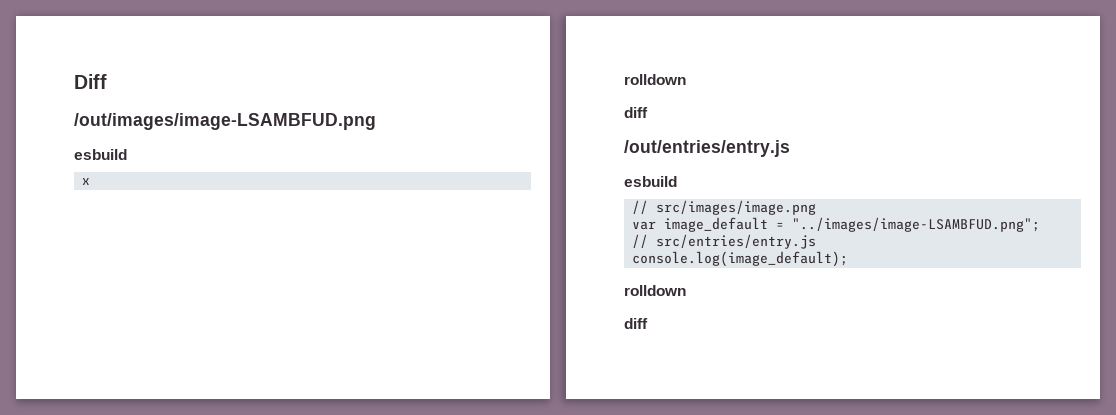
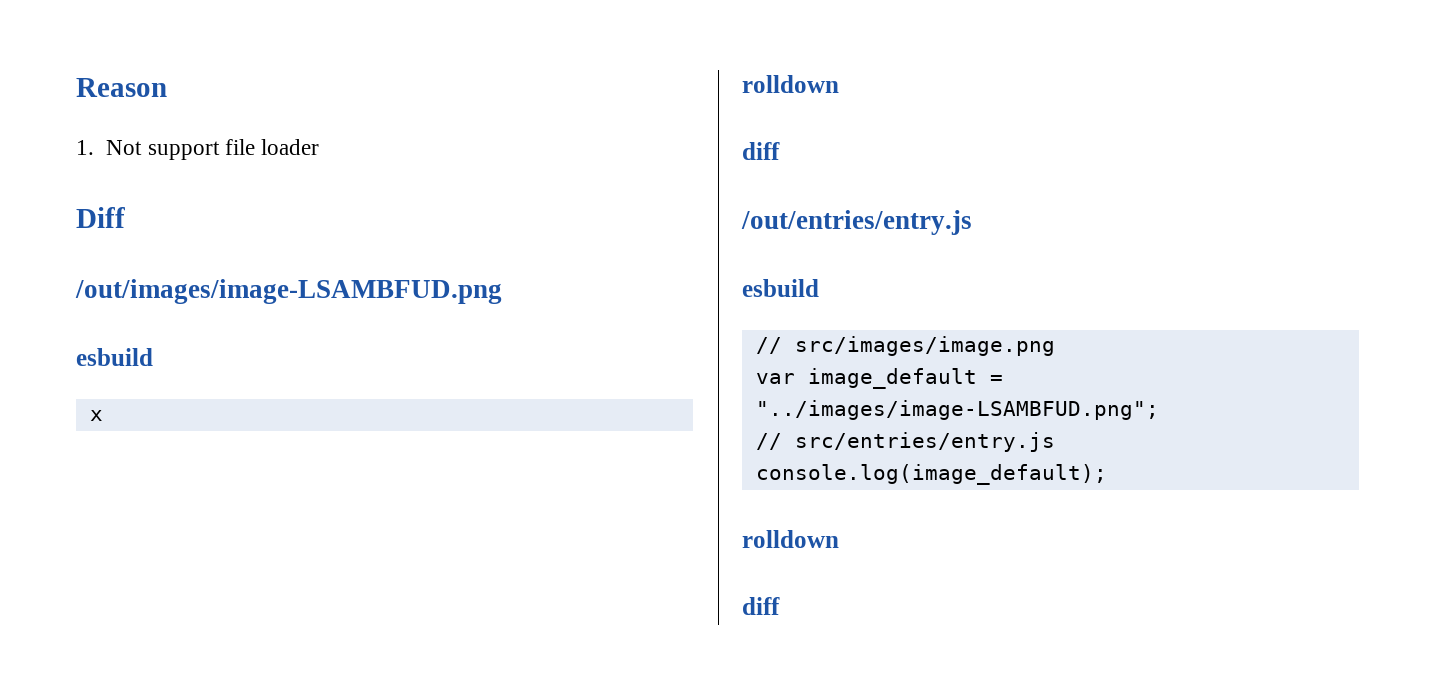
+ Reason
+ 1. Not support file loader

